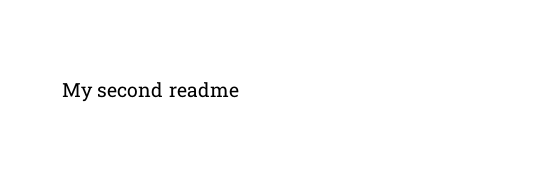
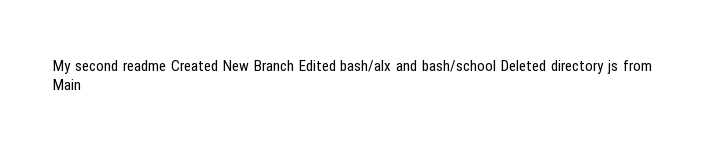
- My second readme
+ My second readme Created New Branch Edited bash/alx and bash/school Deleted directory js from Main

